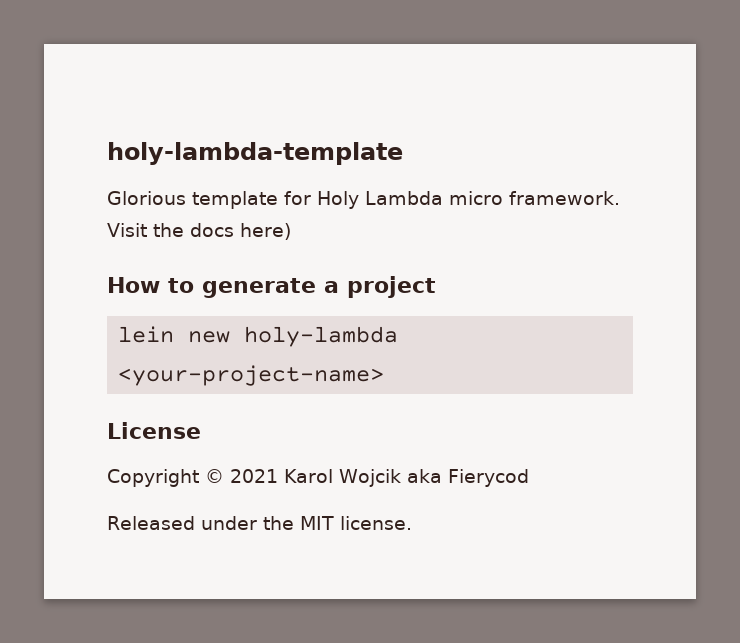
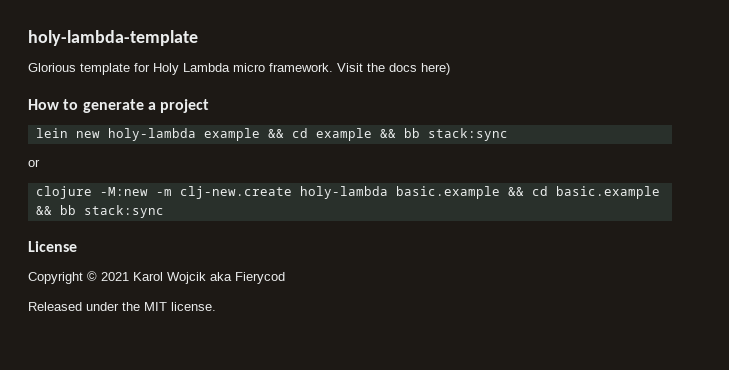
- lein new holy-lambda <your-project-name>
+ lein new holy-lambda example && cd example && bb stack:sync
+ or
+ clojure -M:new -m clj-new.create holy-lambda basic.example && cd basic.example && bb stack:sync

